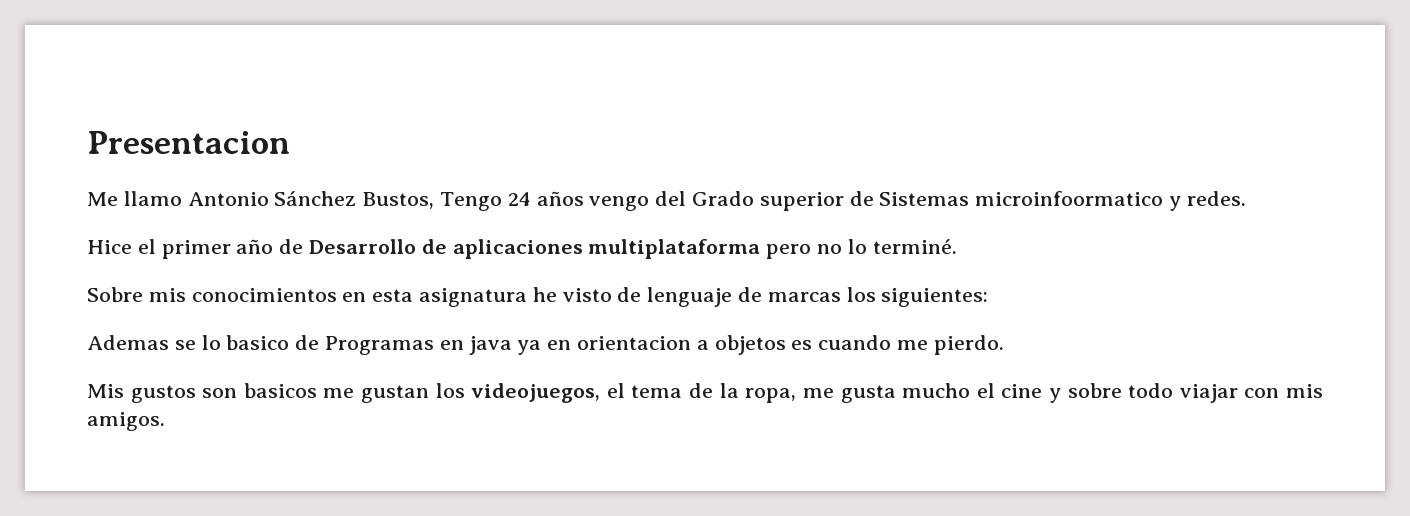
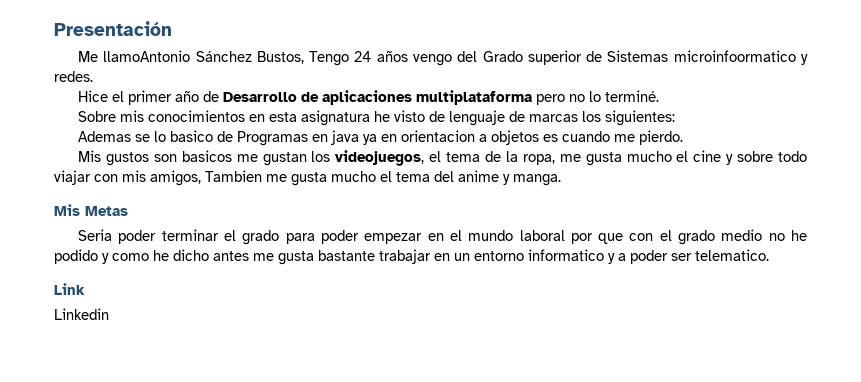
- Presentacion
+ Presentación
- Me llamo Antonio Sánchez Bustos, Tengo 24 años vengo del Grado superior de Sistemas microinfoormatico y redes.
+ Me llamoAntonio Sánchez Bustos, Tengo 24 años vengo del Grado superior de Sistemas microinfoormatico y redes.
- Mis gustos son basicos me gustan los videojuegos, el tema de la ropa, me gusta mucho el cine y sobre todo viajar con mis amigos.
+ Mis gustos son basicos me gustan los videojuegos, el tema de la ropa, me gusta mucho el cine y sobre todo viajar con mis amigos, Tambien me gusta mucho el tema del anime y manga.
+ Mis Metas
+ Seria poder terminar el grado para poder empezar en el mundo laboral por que con el grado medio no he podido y como he dicho antes me gusta bastante trabajar en un entorno informatico y a poder ser telematico.
+ Link
+ Linkedin

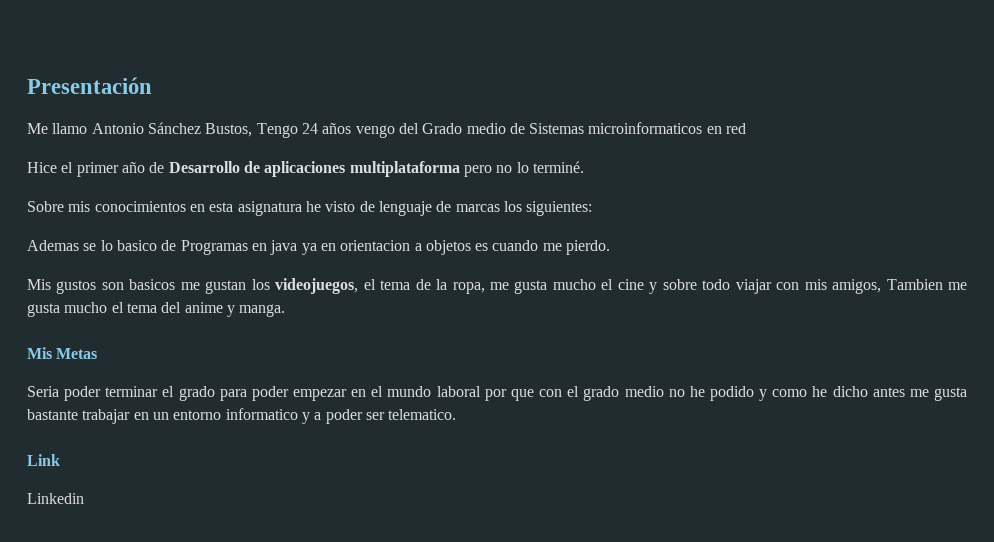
- Me llamoAntonio Sánchez Bustos, Tengo 24 años vengo del Grado superior de Sistemas microinfoormatico y redes.
+ Me llamo Antonio Sánchez Bustos, Tengo 24 años vengo del Grado medio de Sistemas microinformaticos en red

